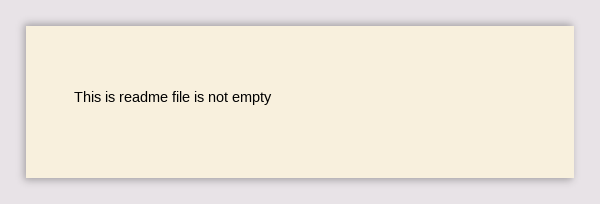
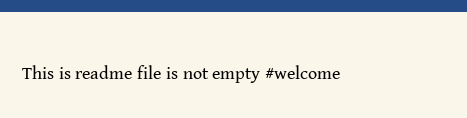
- This is readme file is not empty
+ This is readme file is not empty #welcome

